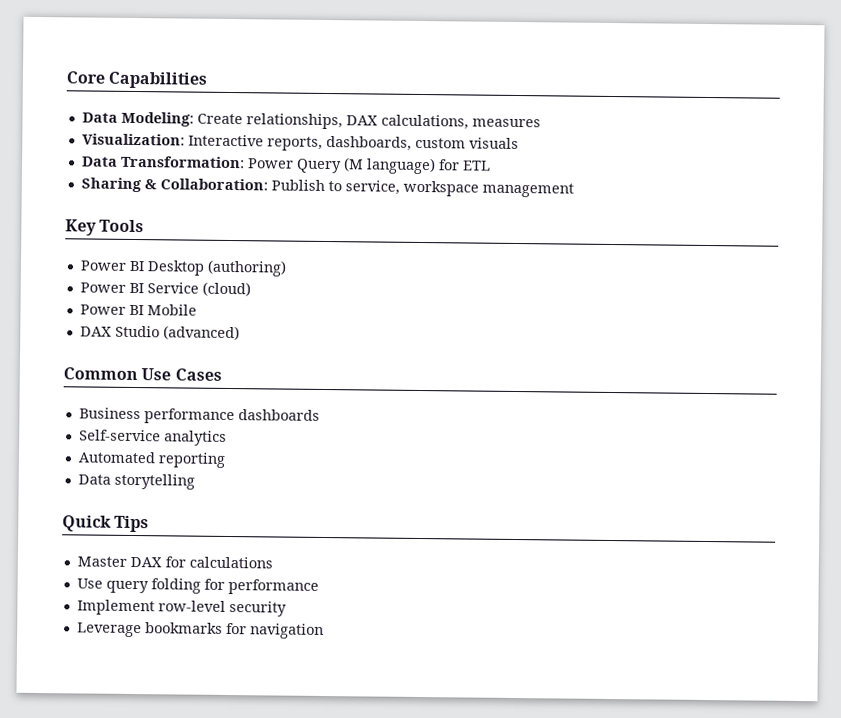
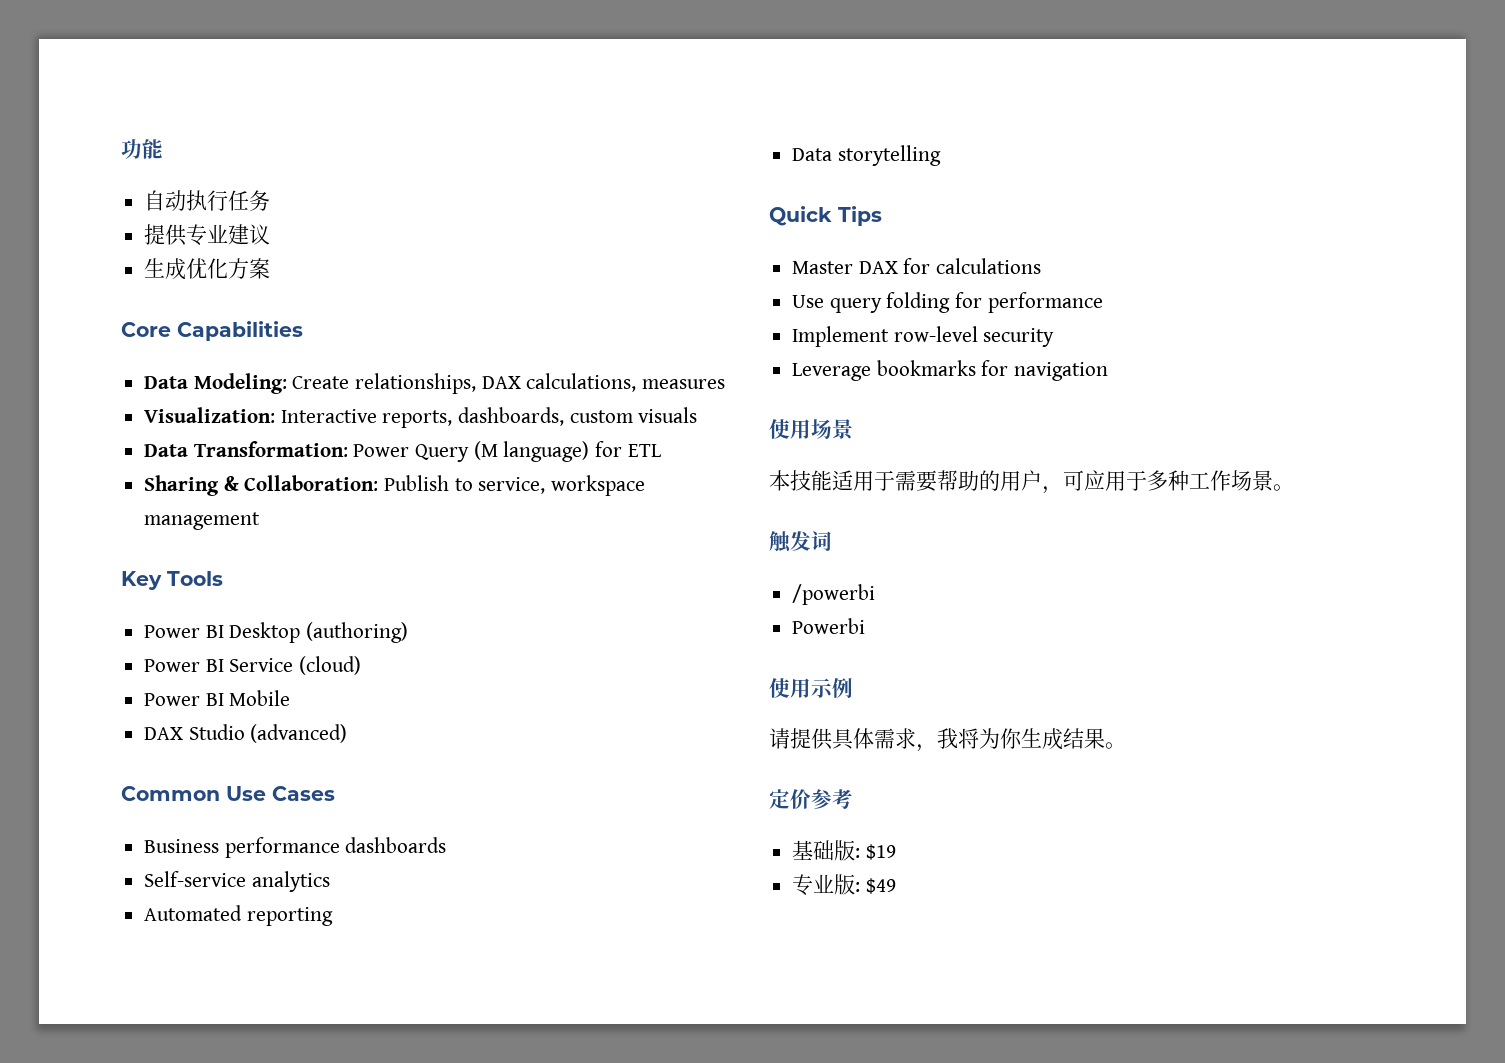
+ 功能
+ 自动执行任务
+ 提供专业建议
+ 生成优化方案
+ 使用场景
+ 本技能适用于需要帮助的用户，可应用于多种工作场景。
+ 触发词
+ /powerbi
+ Powerbi
+ 使用示例
+ 请提供具体需求，我将为你生成结果。
+ 定价参考
+ 基础版: $19
+ 专业版: $49

